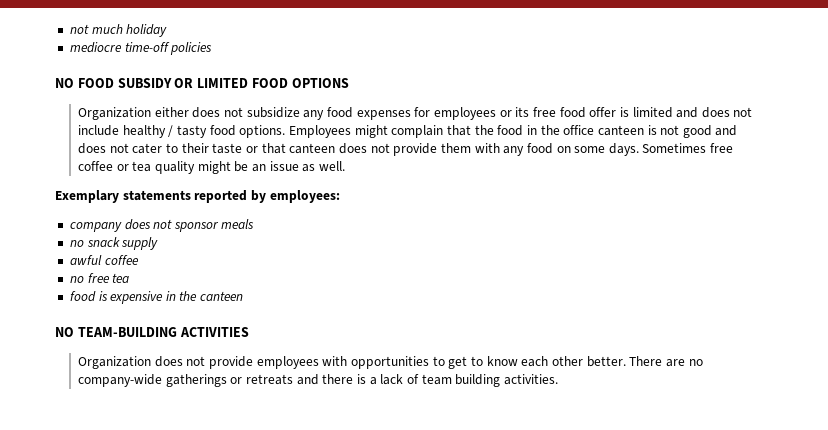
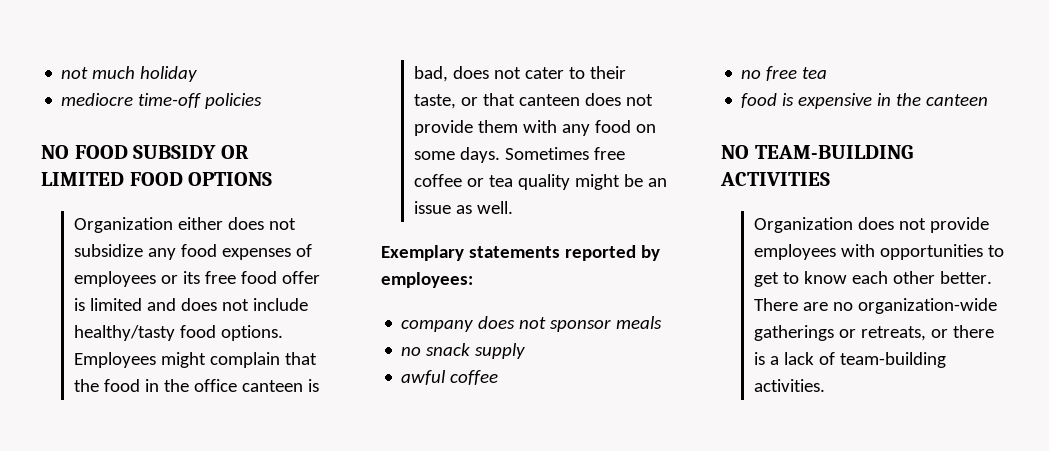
- Organization either does not subsidize any food expenses for employees or its free food offer is limited and does not include healthy / tasty food options.
+ Organization either does not subsidize any food expenses of employees or its free food offer is limited and does not include healthy/tasty food options.
- Employees might complain that the food in the office canteen is not good and does not cater to their taste or that canteen does not provide them with any food on some days.
+ Employees might complain that the food in the office canteen is bad, does not cater to their taste, or that canteen does not provide them with any food on some days.
- There are no company-wide gatherings or retreats and there is a lack of team building activities.
+ There are no organization-wide gatherings or retreats, or there is a lack of team-building activities.

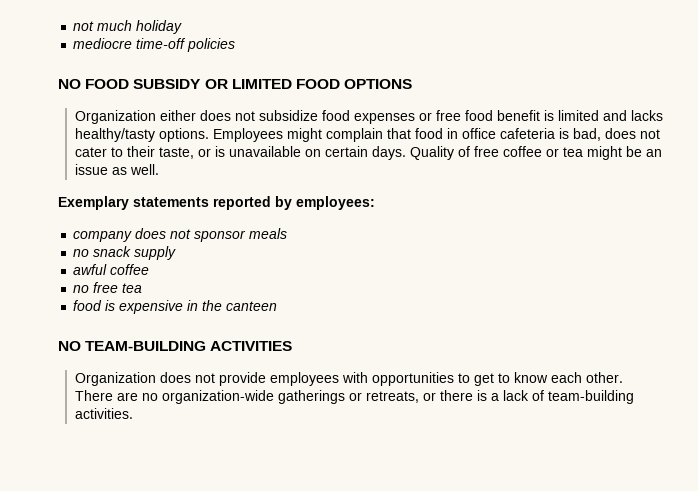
- Organization either does not subsidize any food expenses of employees or its free food offer is limited and does not include healthy/tasty food options.
+ Organization either does not subsidize food expenses or free food benefit is limited and lacks healthy/tasty options.
- Employees might complain that the food in the office canteen is bad, does not cater to their taste, or that canteen does not provide them with any food on some days. Sometimes free coffee or tea quality might be an issue as well.
+ Employees might complain that food in office cafeteria is bad, does not cater to their taste, or is unavailable on certain days. Quality of free coffee or tea might be an issue as well.
- Organization does not provide employees with opportunities to get to know each other better.
+ Organization does not provide employees with opportunities to get to know each other.

